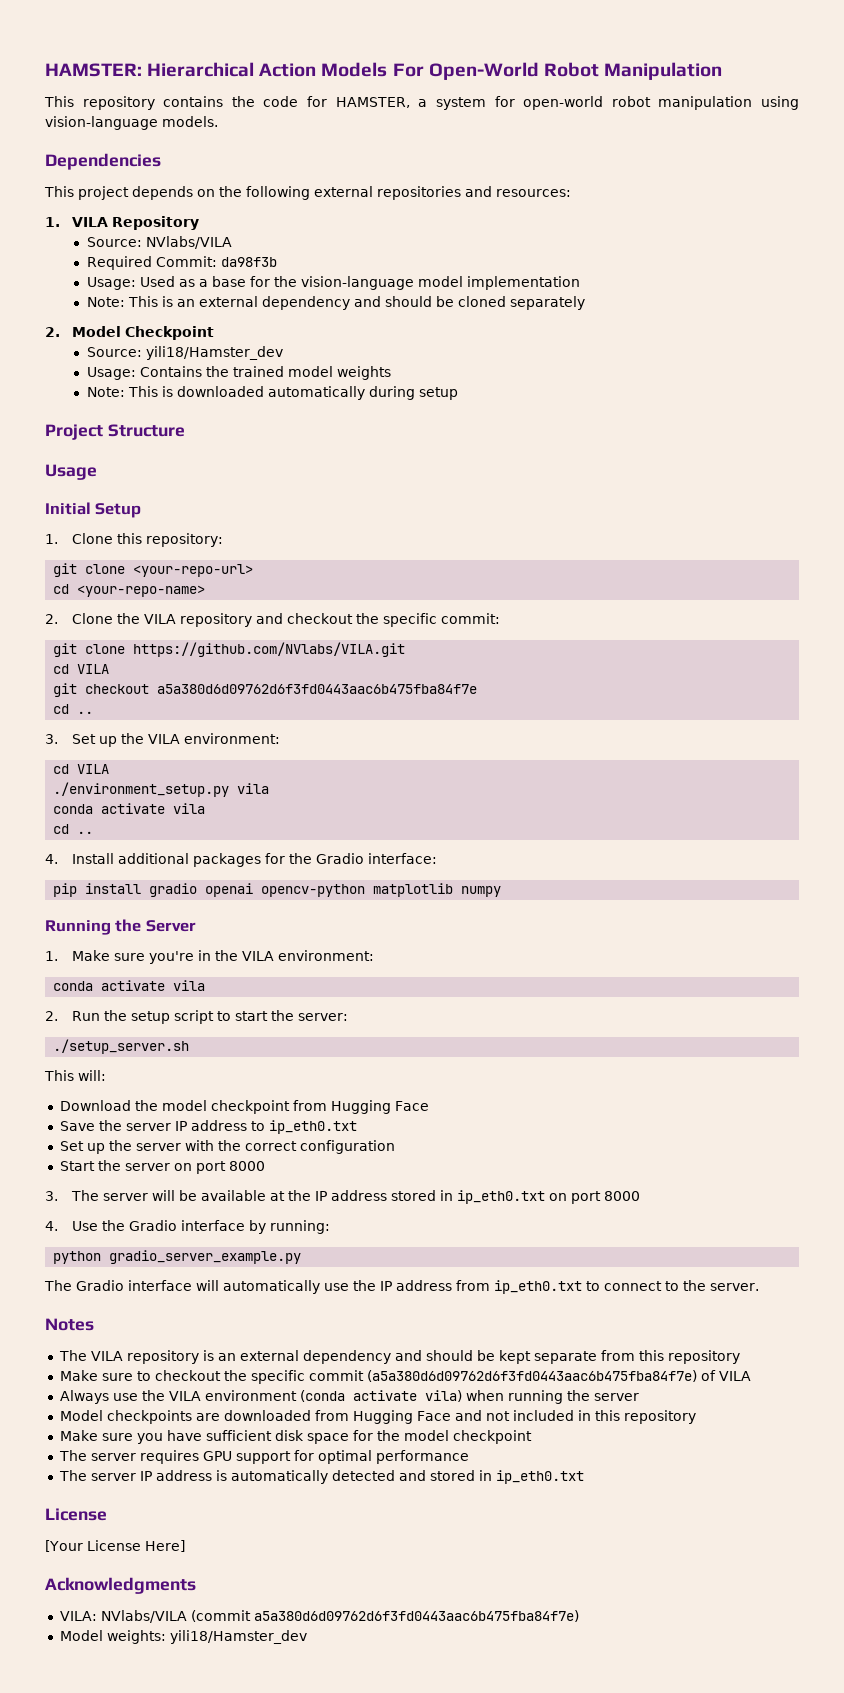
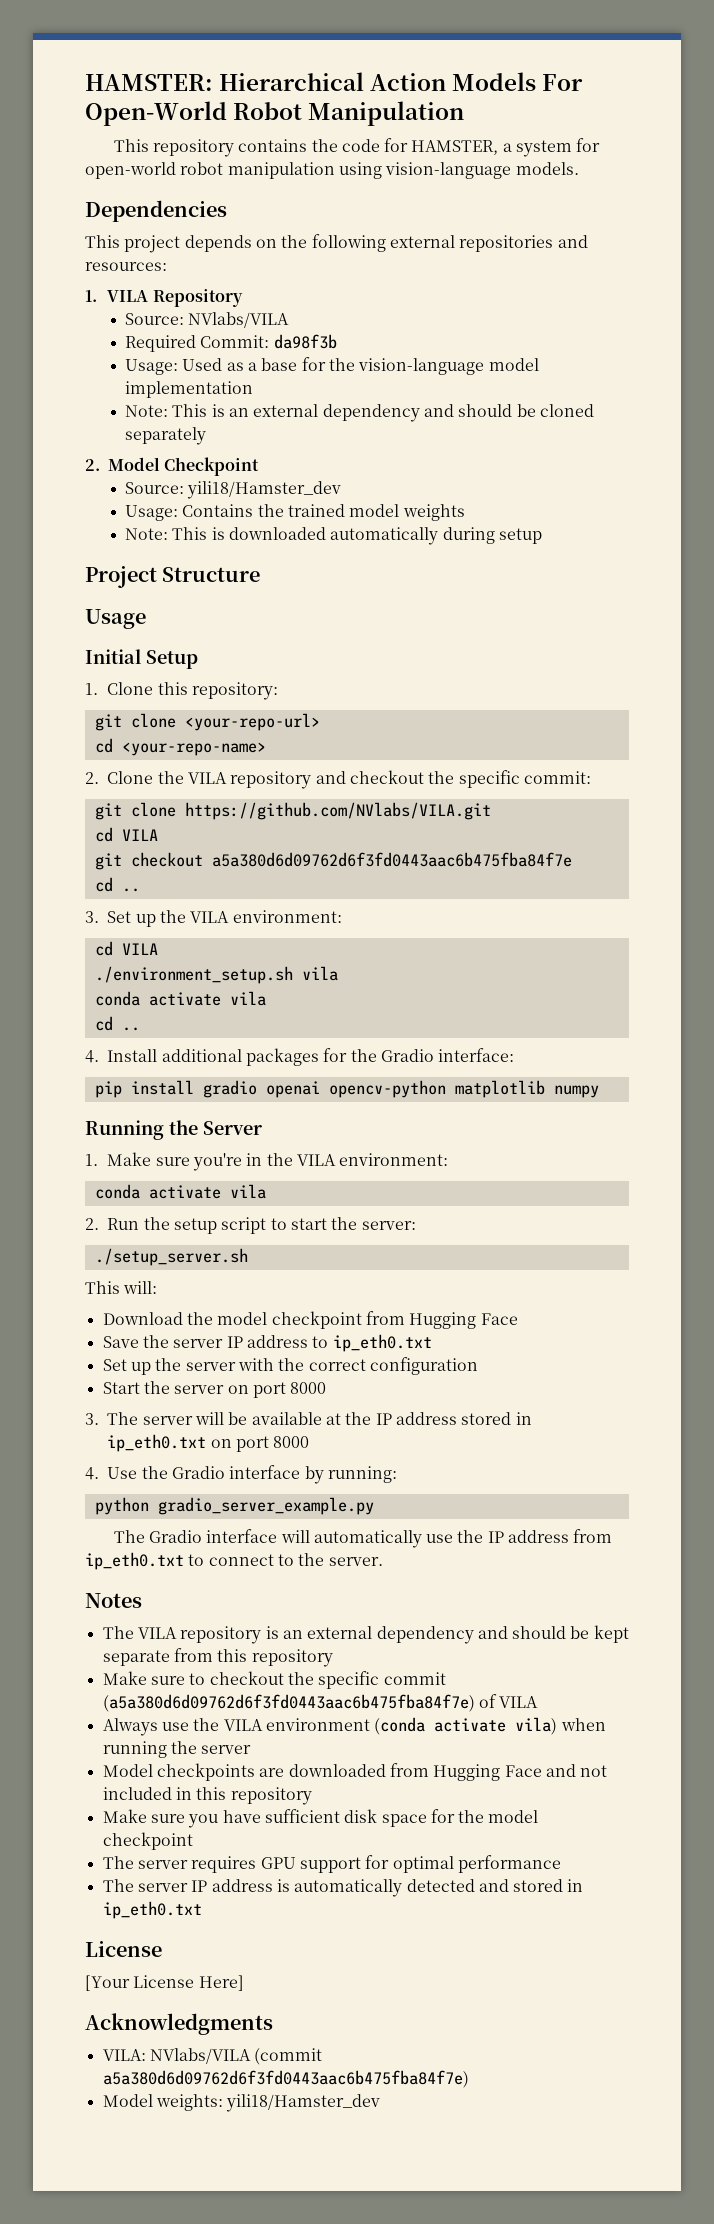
- ./environment_setup.py vila
+ ./environment_setup.sh vila

